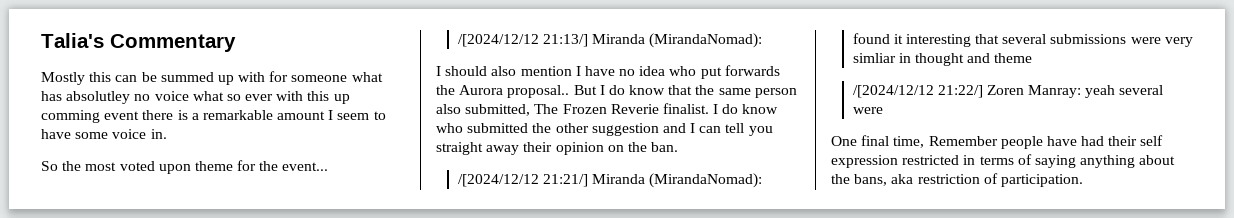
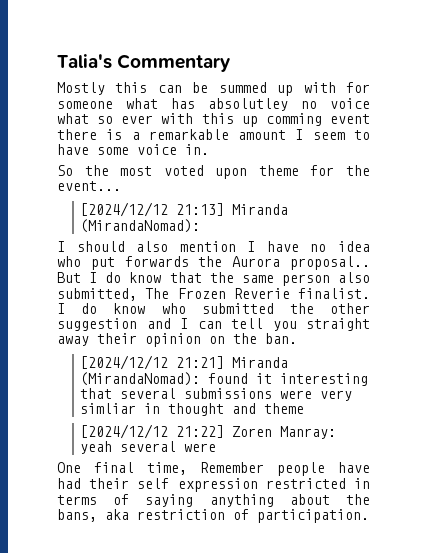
- /[2024/12/12 21:13/] Miranda (MirandaNomad):
+ [2024/12/12 21:13] Miranda (MirandaNomad):
- /[2024/12/12 21:21/] Miranda (MirandaNomad): found it interesting that several submissions were very simliar in thought and theme
+ [2024/12/12 21:21] Miranda (MirandaNomad): found it interesting that several submissions were very simliar in thought and theme
- /[2024/12/12 21:22/] Zoren Manray: yeah several were
+ [2024/12/12 21:22] Zoren Manray: yeah several were

